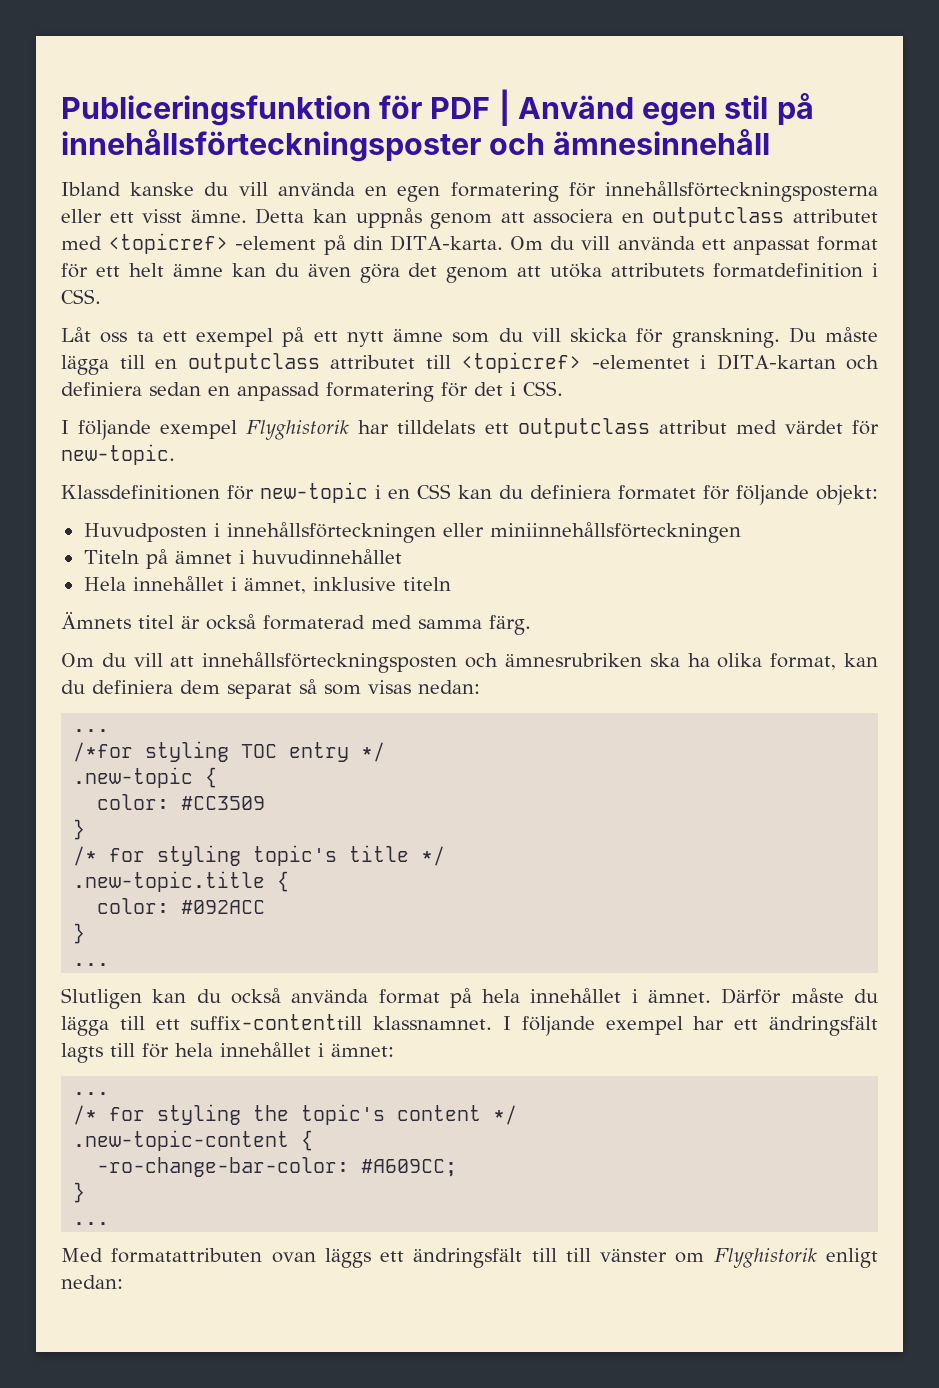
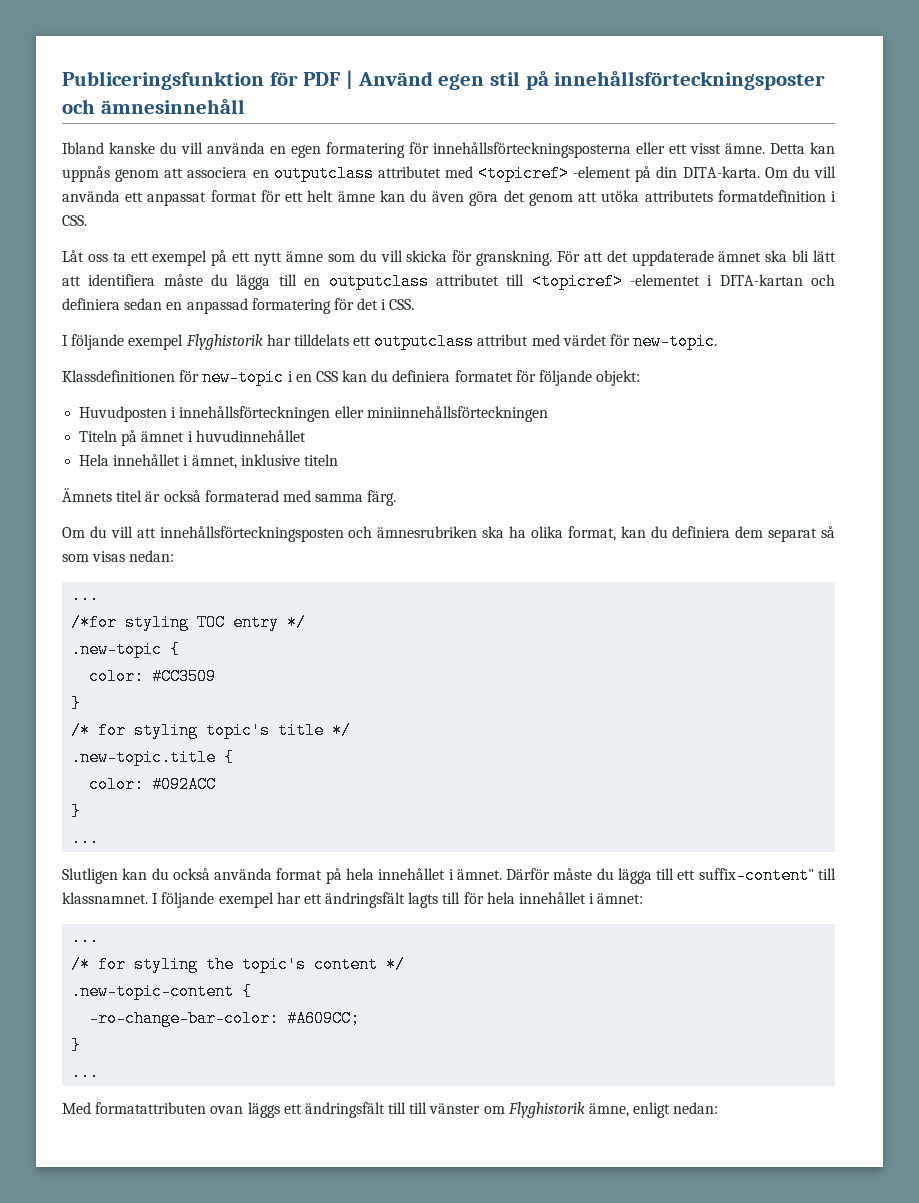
- Du måste lägga till en outputclass attributet till <topicref> -elementet i DITA-kartan och definiera sedan en anpassad formatering för det i CSS.
+ För att det uppdaterade ämnet ska bli lätt att identifiera måste du lägga till en outputclass attributet till <topicref> -elementet i DITA-kartan och definiera sedan en anpassad formatering för det i CSS.
- Därför måste du lägga till ett suffix-contenttill klassnamnet.
+ Därför måste du lägga till ett suffix-content" till klassnamnet.
- Med formatattributen ovan läggs ett ändringsfält till till vänster om Flyghistorik enligt nedan:
+ Med formatattributen ovan läggs ett ändringsfält till till vänster om Flyghistorik ämne, enligt nedan:

